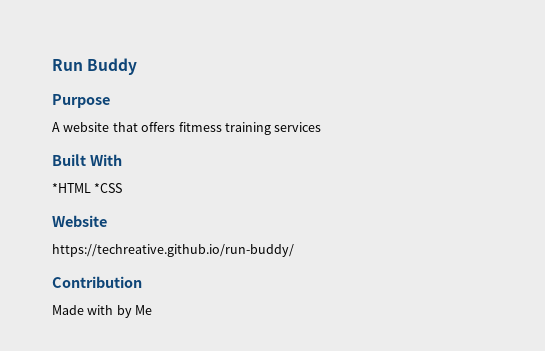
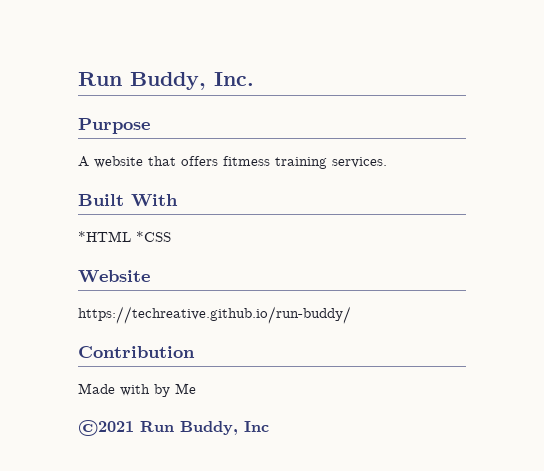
- Run Buddy
+ Run Buddy, Inc.
- A website that offers fitmess training services
+ A website that offers fitmess training services.
+ ©2021 Run Buddy, Inc

